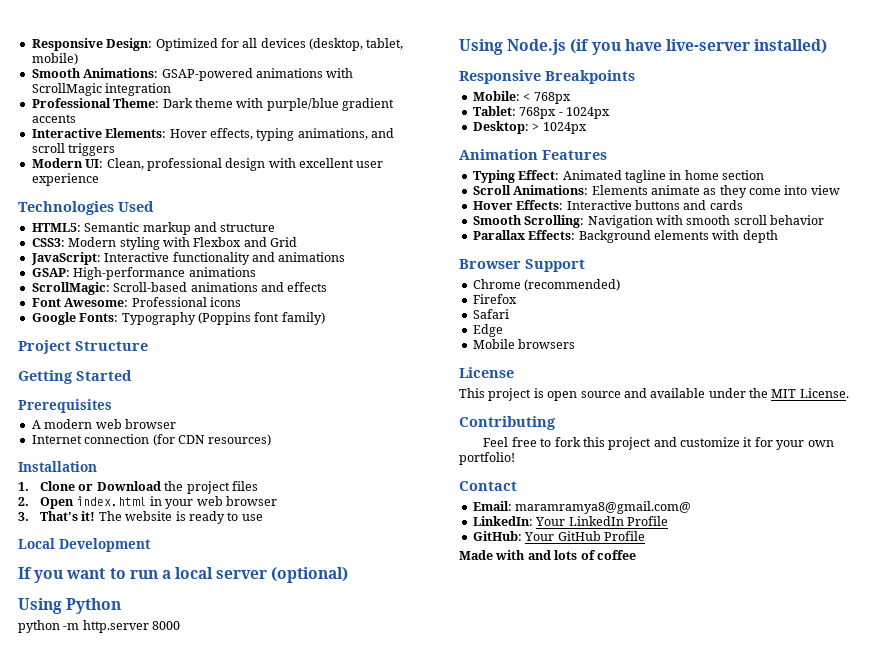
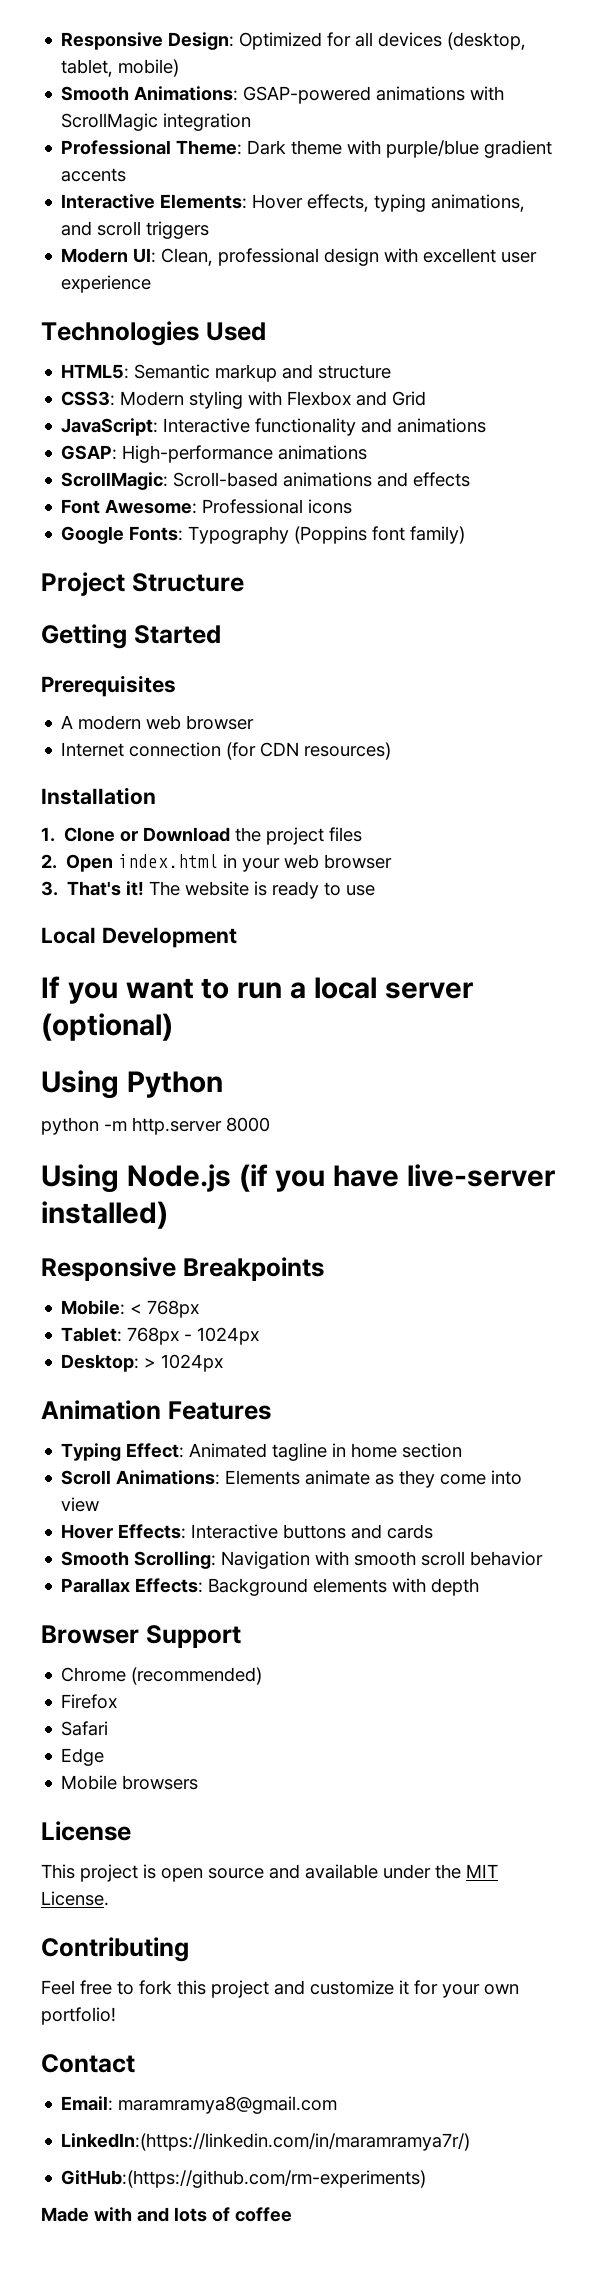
- Email: maramramya8@gmail.com@
- LinkedIn: Your LinkedIn Profile
- GitHub: Your GitHub Profile
+ Email: maramramya8@gmail.com
+ LinkedIn:(https://linkedin.com/in/maramramya7r/)
+ GitHub:(https://github.com/rm-experiments)

